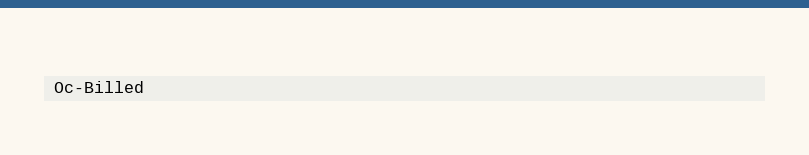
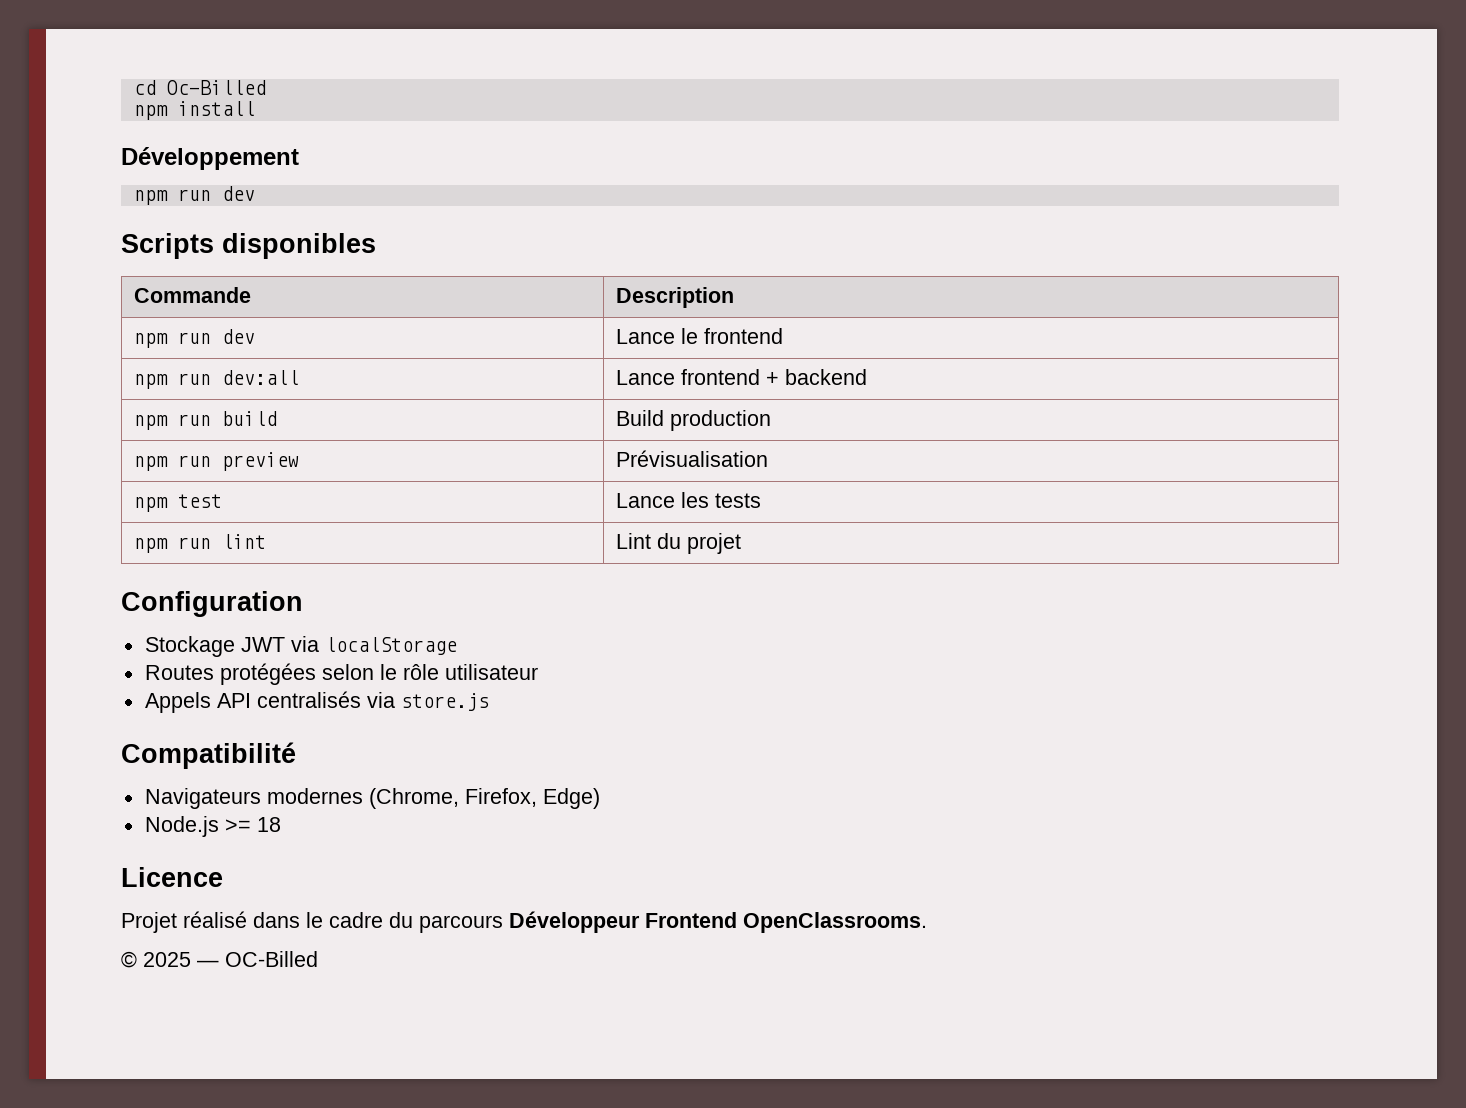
- Oc-Billed
+ cd Oc-Billed
+ npm install
+ Développement
+ npm run dev
+ Scripts disponibles
+ Commande | Description
+ npm run dev | Lance le frontend
+ npm run dev:all | Lance frontend + backend
+ npm run build | Build production
+ npm run preview | Prévisualisation
+ npm test | Lance les tests
+ npm run lint | Lint du projet
+ Configuration
+ Stockage JWT via localStorage
+ Routes protégées selon le rôle utilisateur
+ Appels API centralisés via store.js
+ Compatibilité
+ Navigateurs modernes (Chrome, Firefox, Edge)
+ Node.js >= 18
+ Licence
+ Projet réalisé dans le cadre du parcours Développeur Frontend OpenClassrooms.
+ © 2025 — OC-Billed

